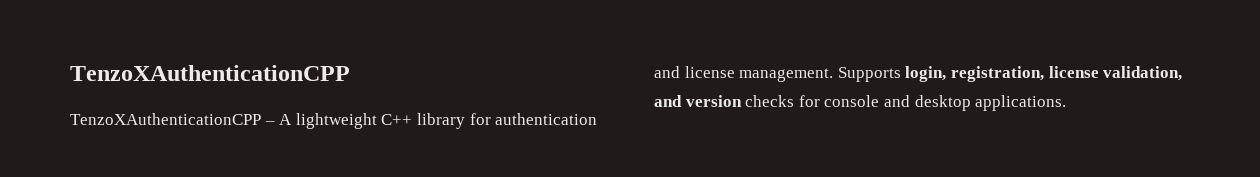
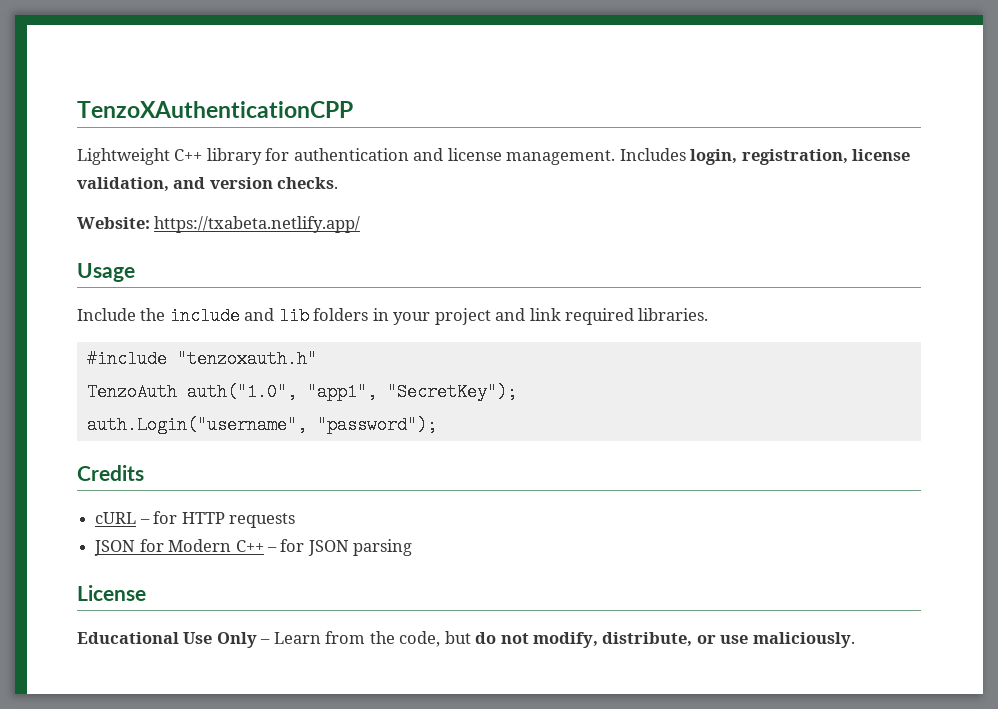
- TenzoXAuthenticationCPP – A lightweight C++ library for authentication and license management.
+ Lightweight C++ library for authentication and license management.
- Supports login, registration, license validation, and version checks for console and desktop applications.
+ Includes login, registration, license validation, and version checks.
+ Website: https://txabeta.netlify.app/
+ Usage
+ Include the include and lib folders in your project and link required libraries.
+ #include "tenzoxauth.h"
+ TenzoAuth auth("1.0", "app1", "SecretKey");
+ auth.Login("username", "password");
+ Credits
+ cURL – for HTTP requests
+ JSON for Modern C++ – for JSON parsing
+ License
+ Educational Use Only – Learn from the code, but do not modify, distribute, or use maliciously.

